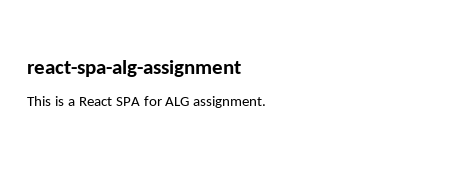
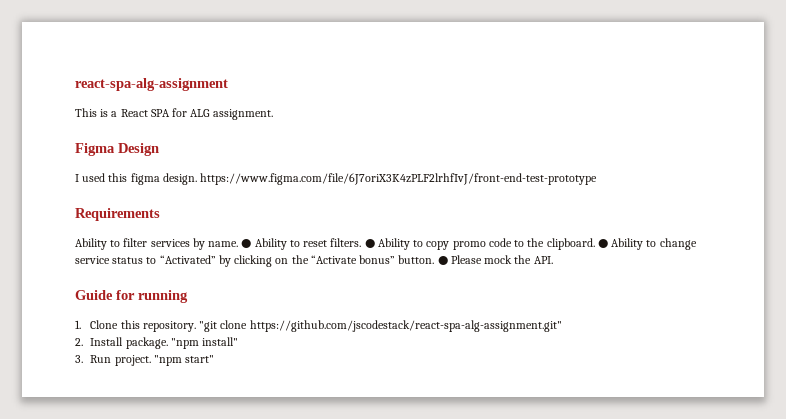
+ Figma Design
+ I used this figma design. https://www.figma.com/file/6J7oriX3K4zPLF2lrhfIvJ/front-end-test-prototype
+ Requirements
+ Ability to filter services by name. ● Ability to reset filters. ● Ability to copy promo code to the clipboard. ● Ability to change service status to “Activated” by clicking on the “Activate bonus” button. ● Please mock the API.
+ Guide for running
+ 1. Clone this repository. "git clone https://github.com/jscodestack/react-spa-alg-assignment.git"
+ 2. Install package. "npm install"
+ 3. Run project. "npm start"

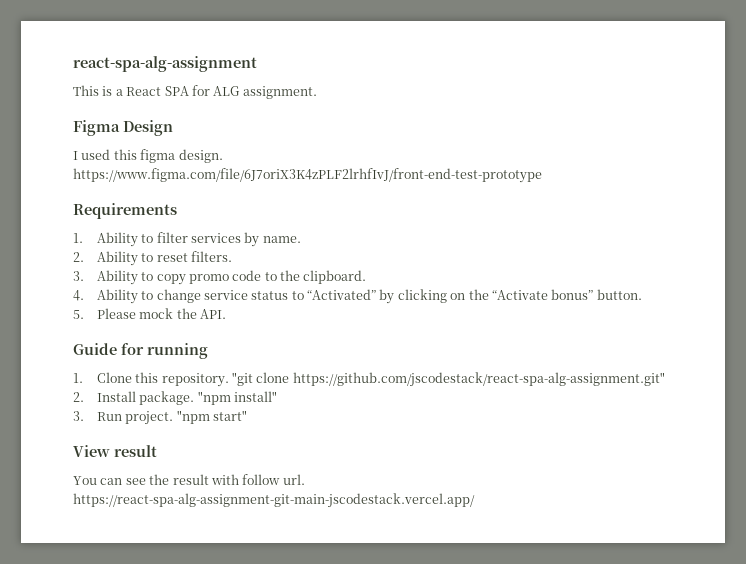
- Ability to filter services by name. ● Ability to reset filters. ● Ability to copy promo code to the clipboard. ● Ability to change service status to “Activated” by clicking on the “Activate bonus” button. ● Please mock the API.
+ 1. Ability to filter services by name.
+ 2. Ability to reset filters.
+ 3. Ability to copy promo code to the clipboard.
+ 4. Ability to change service status to “Activated” by clicking on the “Activate bonus” button.
+ 5. Please mock the API.
+ View result
+ You can see the result with follow url. https://react-spa-alg-assignment-git-main-jscodestack.vercel.app/

